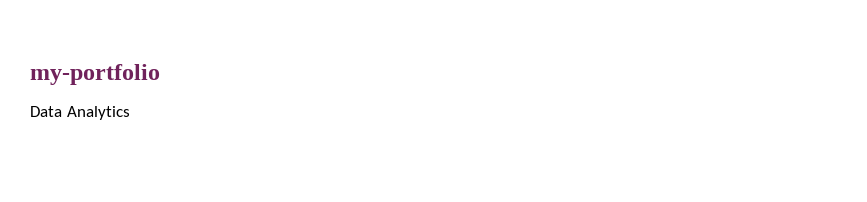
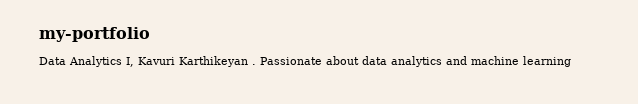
- Data Analytics
+ Data Analytics I, Kavuri Karthikeyan . Passionate about data analytics and machine learning

